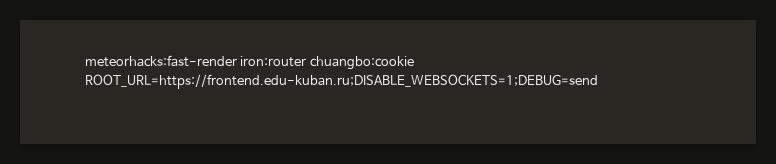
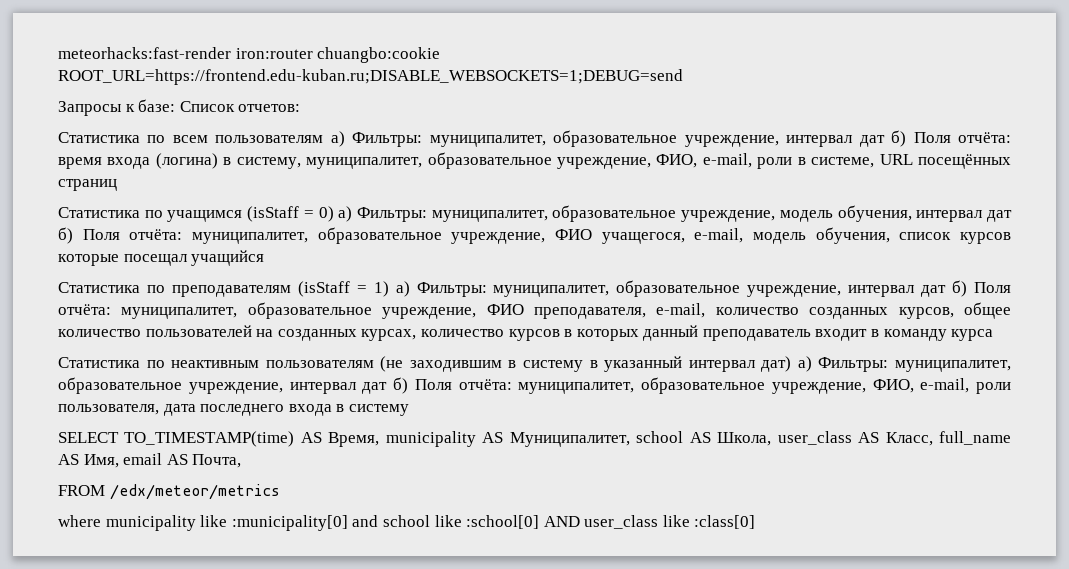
+ Запросы к базе: Список отчетов:
+ Статистика по всем пользователям а) Фильтры: муниципалитет, образовательное учреждение, интервал дат б) Поля отчёта: время входа (логина) в систему, муниципалитет, образовательное учреждение, ФИО, e-mail, роли в системе, URL посещённых страниц
+ Статистика по учащимся (isStaff = 0) а) Фильтры: муниципалитет, образовательное учреждение, модель обучения, интервал дат б) Поля отчёта: муниципалитет, образовательное учреждение, ФИО учащегося, e-mail, модель обучения, список курсов которые посещал учащийся
+ Статистика по преподавателям (isStaff = 1) а) Фильтры: муниципалитет, образовательное учреждение, интервал дат б) Поля отчёта: муниципалитет, образовательное учреждение, ФИО преподавателя, e-mail, количество созданных курсов, общее количество пользователей на созданных курсах, количество курсов в которых данный преподаватель входит в команду курса
+ Статистика по неактивным пользователям (не заходившим в систему в указанный интервал дат) а) Фильтры: муниципалитет, образовательное учреждение, интервал дат б) Поля отчёта: муниципалитет, образовательное учреждение, ФИО, e-mail, роли пользователя, дата последнего входа в систему
+ SELECT TO_TIMESTAMP(time) AS Время, municipality AS Муниципалитет, school AS Школа, user_class AS Класс, full_name AS Имя, email AS Почта,
+ FROM /edx/meteor/metrics
+ where municipality like :municipality[0] and school like :school[0] AND user_class like :class[0]

